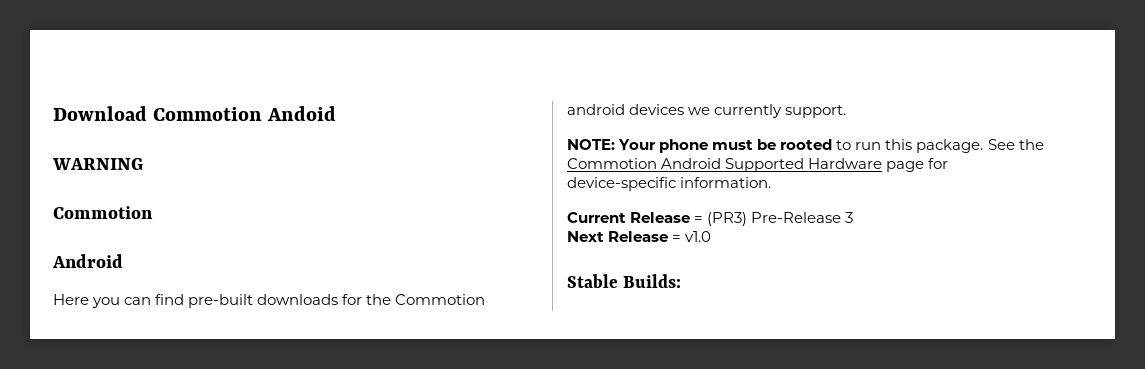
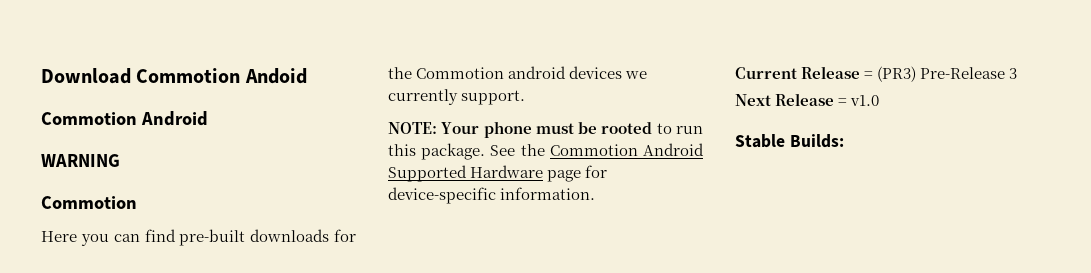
  Download Commotion Andoid
+ Commotion Android
  WARNING
  Commotion
- Android

